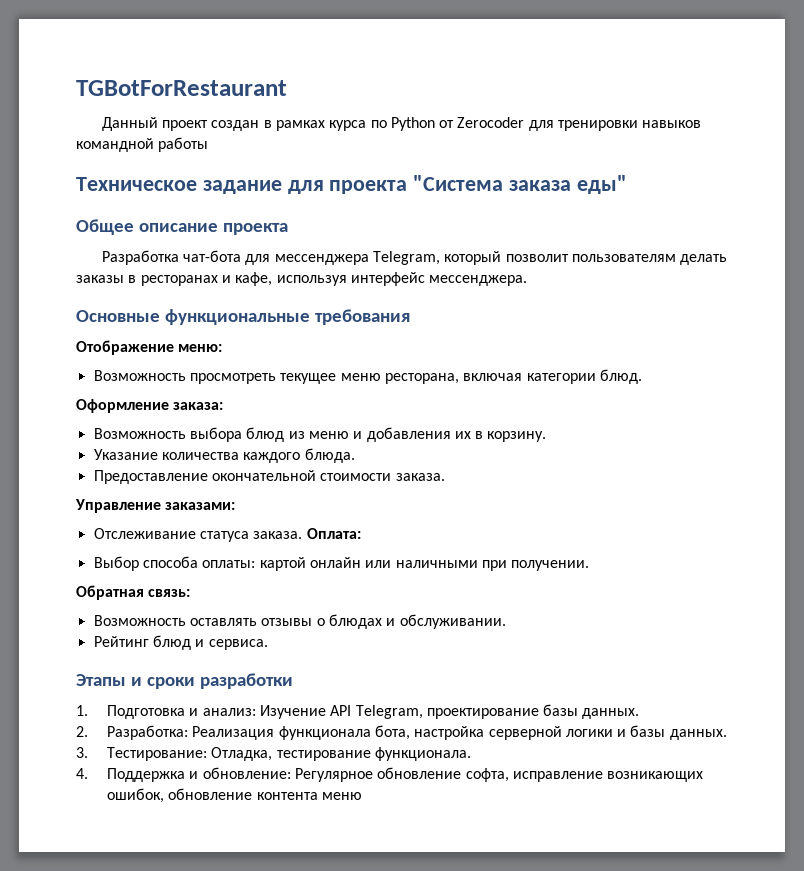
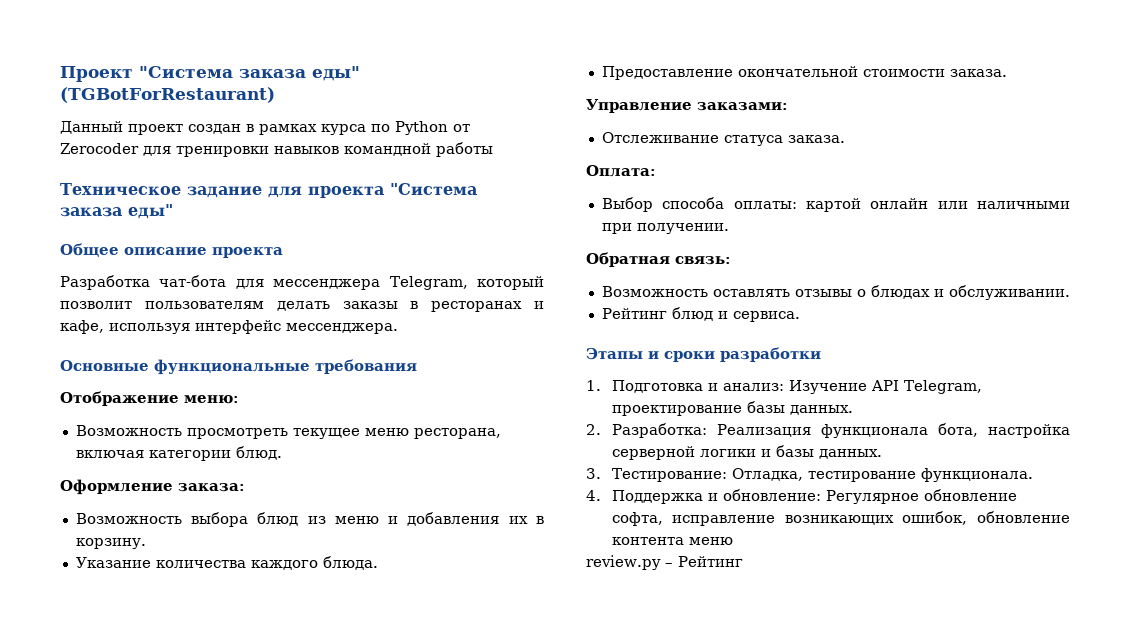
- TGBotForRestaurant
+ Проект "Система заказа еды" (TGBotForRestaurant)
- Отслеживание статуса заказа. Оплата:
+ Отслеживание статуса заказа.
+ Оплата:
+ review.py – Рейтинг

